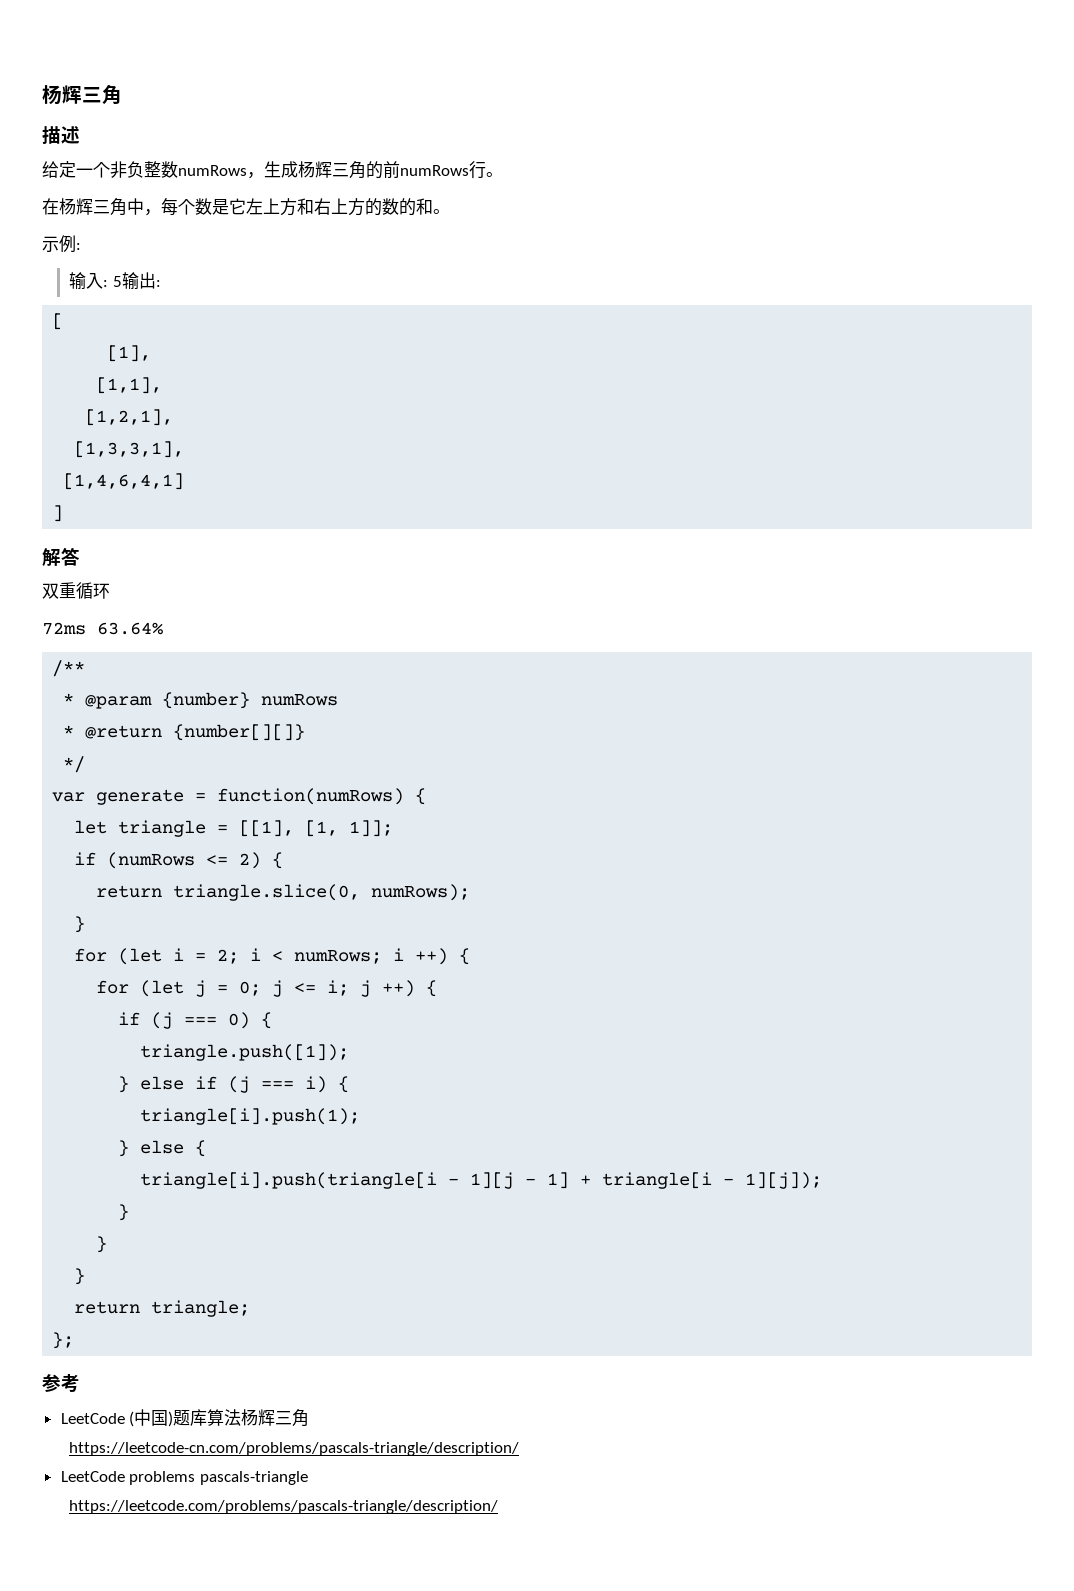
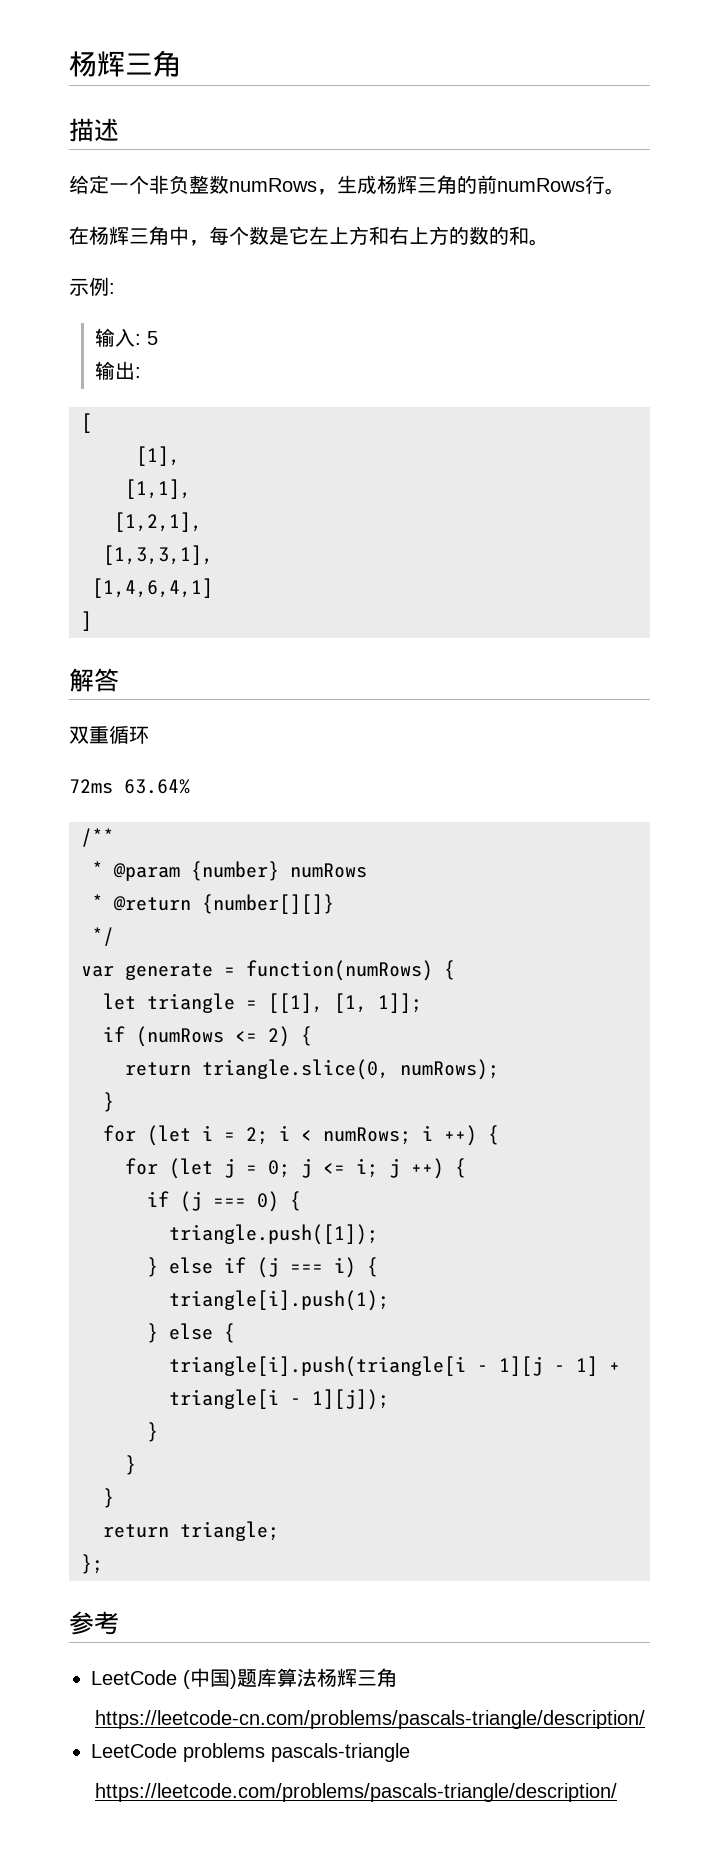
- 输入: 5输出:
+ 输入: 5
+ 输出:

